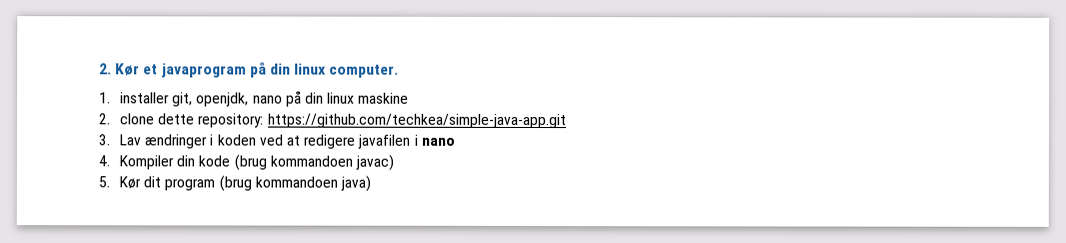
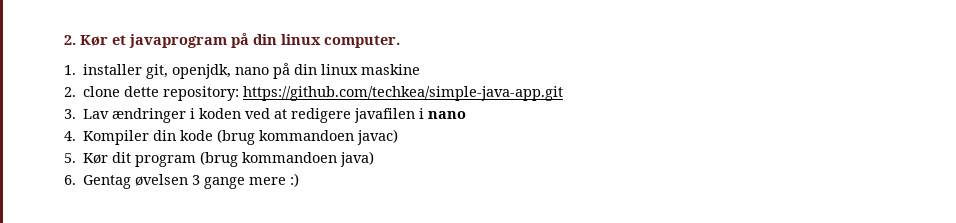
+ 6. Gentag øvelsen 3 gange mere :)

